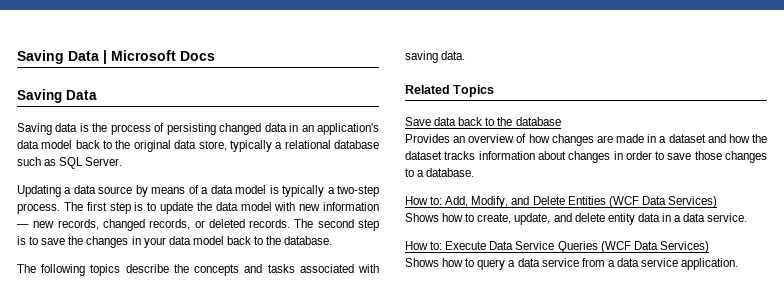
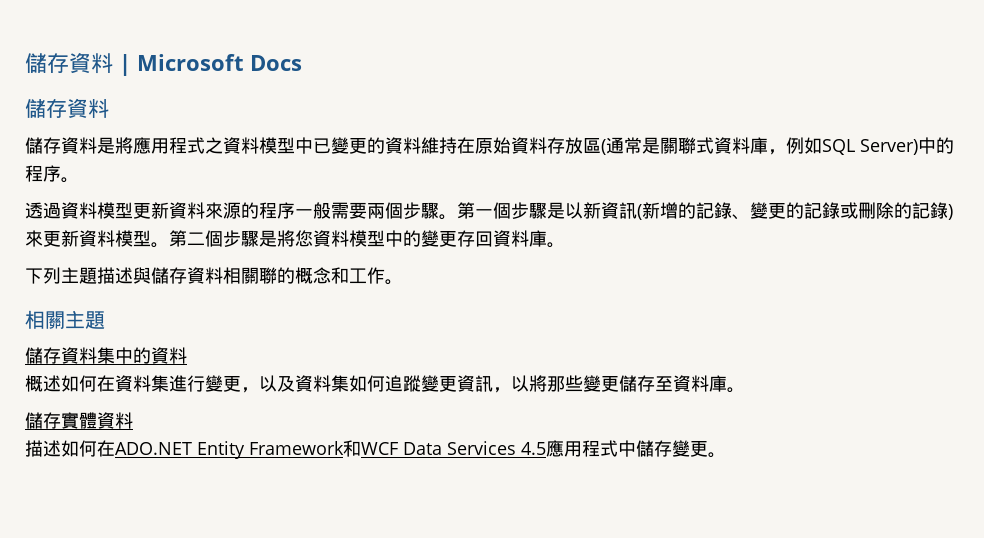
- Saving Data | Microsoft Docs
- Saving Data
- Saving data is the process of persisting changed data in an application's data model back to the original data store, typically a relational database such as SQL Server.
- Updating a data source by means of a data model is typically a two-step process. The first step is to update the data model with new information — new records, changed records, or deleted records. The second step is to save the changes in your data model back to the database.
- The following topics describe the concepts and tasks associated with saving data.
- Related Topics
- Save data back to the database
- Provides an overview of how changes are made in a dataset and how the dataset tracks information about changes in order to save those changes to a database.
- How to: Add, Modify, and Delete Entities (WCF Data Services)
- Shows how to create, update, and delete entity data in a data service.
- How to: Execute Data Service Queries (WCF Data Services)
- Shows how to query a data service from a data service application.
+ 儲存資料 | Microsoft Docs
+ 儲存資料
+ 儲存資料是將應用程式之資料模型中已變更的資料維持在原始資料存放區(通常是關聯式資料庫，例如SQL Server)中的程序。
+ 透過資料模型更新資料來源的程序一般需要兩個步驟。第一個步驟是以新資訊(新增的記錄、變更的記錄或刪除的記錄)來更新資料模型。第二個步驟是將您資料模型中的變更存回資料庫。
+ 下列主題描述與儲存資料相關聯的概念和工作。
+ 相關主題
+ 儲存資料集中的資料
+ 概述如何在資料集進行變更，以及資料集如何追蹤變更資訊，以將那些變更儲存至資料庫。
+ 儲存實體資料
+ 描述如何在ADO.NET Entity Framework和WCF Data Services 4.5應用程式中儲存變更。

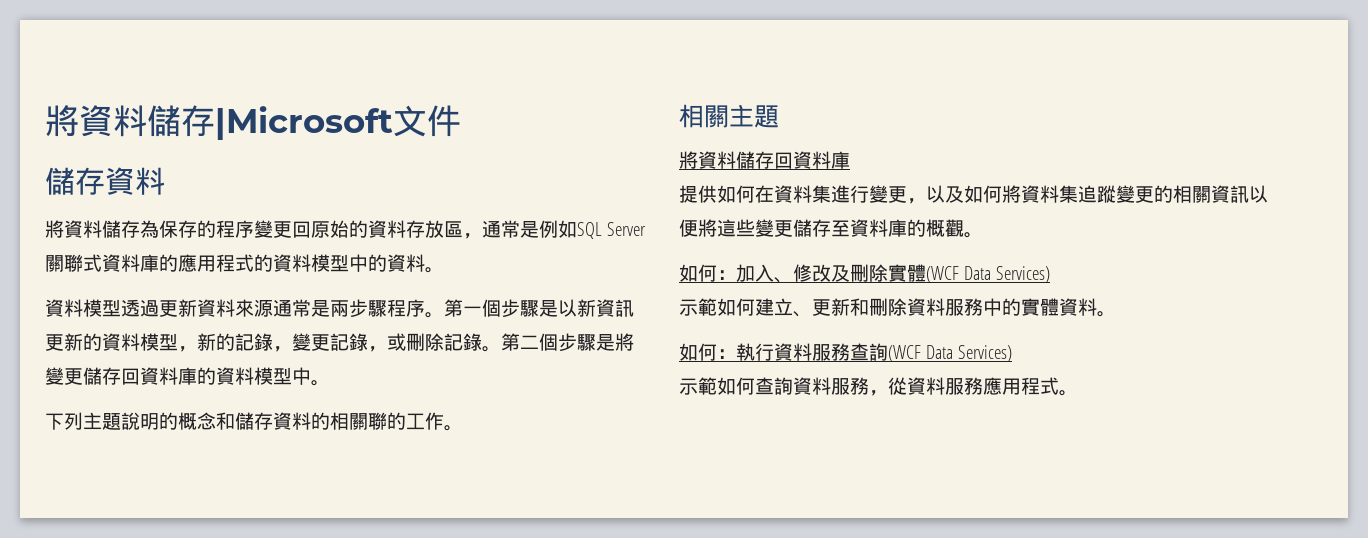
- 儲存資料 | Microsoft Docs
+ 將資料儲存|Microsoft文件
  儲存資料
- 儲存資料是將應用程式之資料模型中已變更的資料維持在原始資料存放區(通常是關聯式資料庫，例如SQL Server)中的程序。
- 透過資料模型更新資料來源的程序一般需要兩個步驟。
+ 將資料儲存為保存的程序變更回原始的資料存放區，通常是例如SQL Server關聯式資料庫的應用程式的資料模型中的資料。
+ 資料模型透過更新資料來源通常是兩步驟程序。
- 第一個步驟是以新資訊(新增的記錄、變更的記錄或刪除的記錄)來更新資料模型。第二個步驟是將您資料模型中的變更存回資料庫。
+ 第一個步驟是以新資訊更新的資料模型，新的記錄，變更記錄，或刪除記錄。第二個步驟是將變更儲存回資料庫的資料模型中。
- 下列主題描述與儲存資料相關聯的概念和工作。
+ 下列主題說明的概念和儲存資料的相關聯的工作。
- 儲存資料集中的資料
- 概述如何在資料集進行變更，以及資料集如何追蹤變更資訊，以將那些變更儲存至資料庫。
- 儲存實體資料
- 描述如何在ADO.NET Entity Framework和WCF Data Services 4.5應用程式中儲存變更。
+ 將資料儲存回資料庫
+ 提供如何在資料集進行變更，以及如何將資料集追蹤變更的相關資訊以便將這些變更儲存至資料庫的概觀。
+ 如何：加入、修改及刪除實體(WCF Data Services)
+ 示範如何建立、更新和刪除資料服務中的實體資料。
+ 如何：執行資料服務查詢(WCF Data Services)
+ 示範如何查詢資料服務，從資料服務應用程式。

